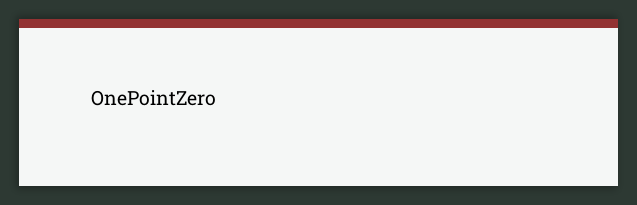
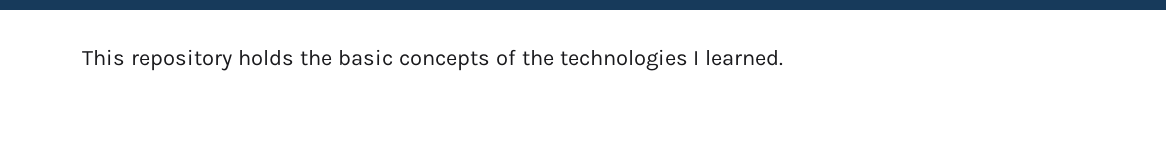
- OnePointZero
+ This repository holds the basic concepts of the technologies I learned.

